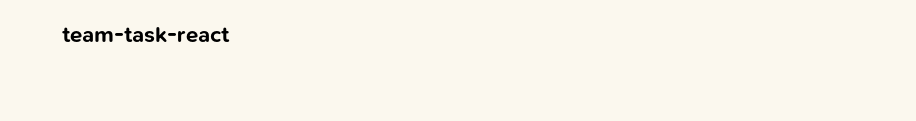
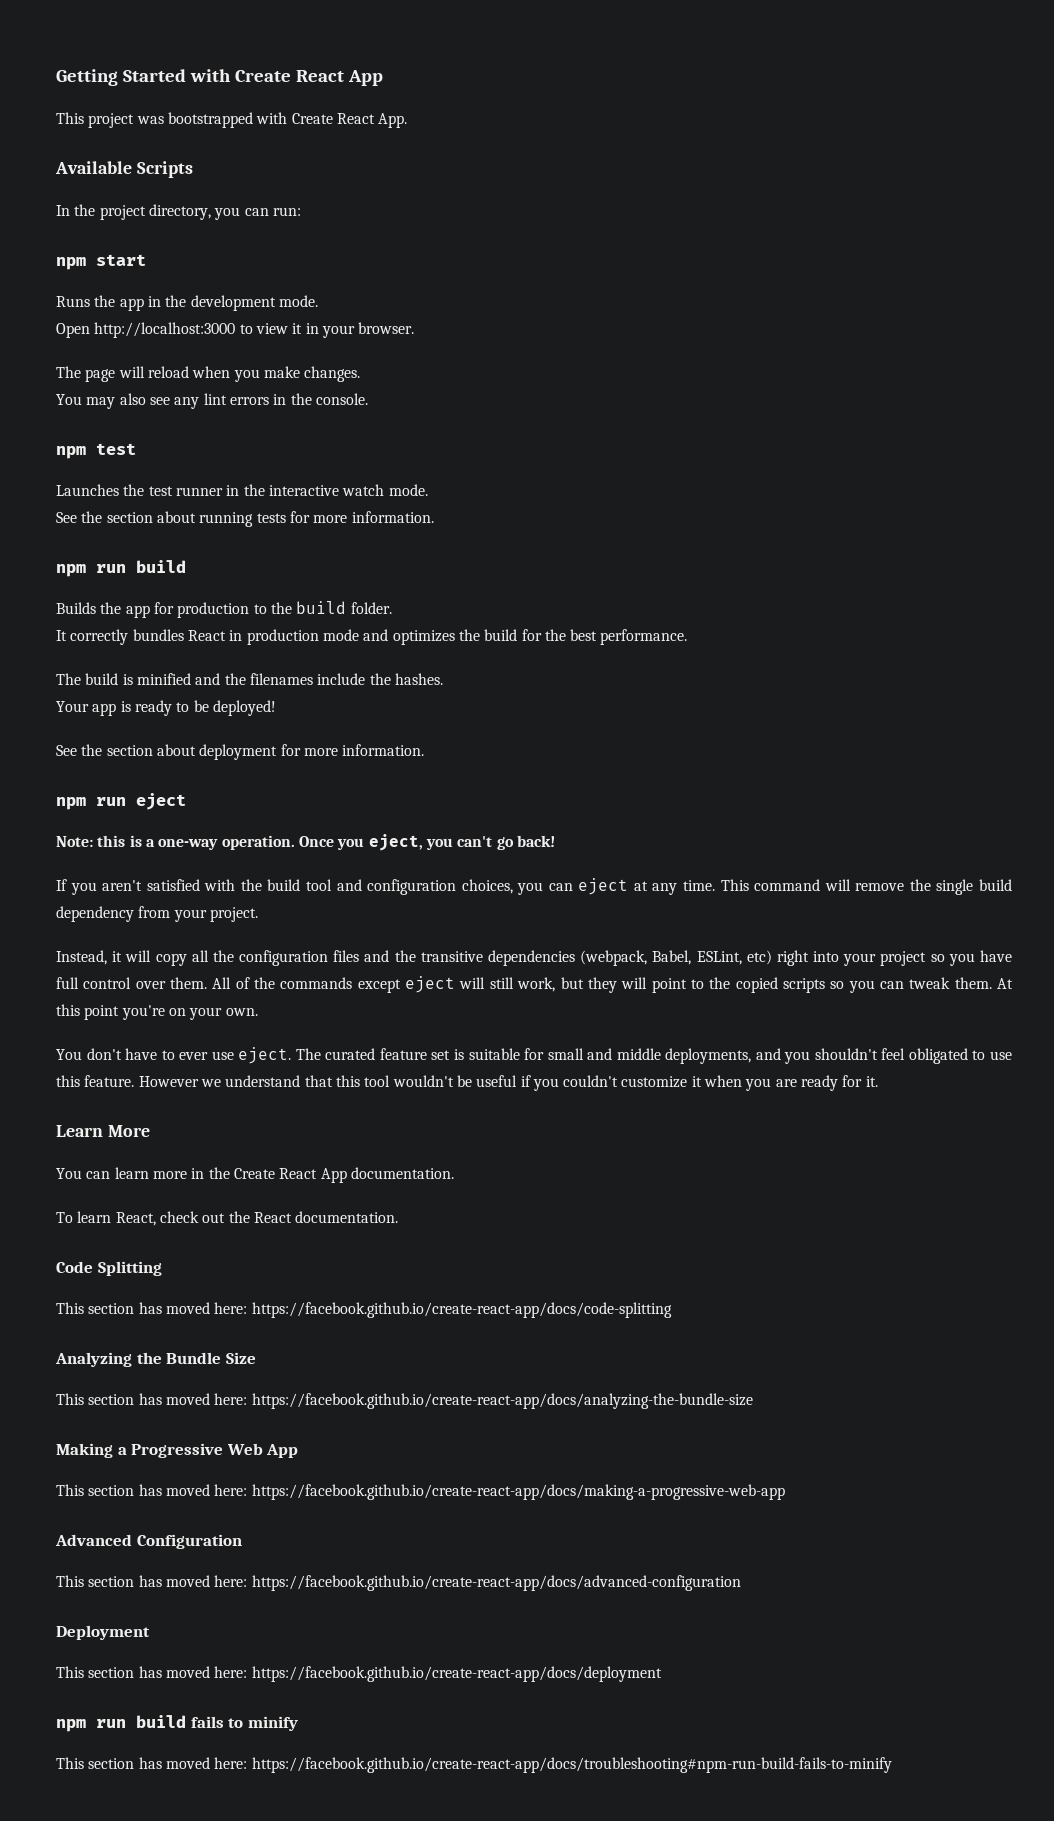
- team-task-react
+ Getting Started with Create React App
+ This project was bootstrapped with Create React App.
+ Available Scripts
+ In the project directory, you can run:
+ npm start
+ Runs the app in the development mode.
+ Open http://localhost:3000 to view it in your browser.
+ The page will reload when you make changes.
+ You may also see any lint errors in the console.
+ npm test
+ Launches the test runner in the interactive watch mode.
+ See the section about running tests for more information.
+ npm run build
+ Builds the app for production to the build folder.
+ It correctly bundles React in production mode and optimizes the build for the best performance.
+ The build is minified and the filenames include the hashes.
+ Your app is ready to be deployed!
+ See the section about deployment for more information.
+ npm run eject
+ Note: this is a one-way operation. Once you eject, you can't go back!
+ If you aren't satisfied with the build tool and configuration choices, you can eject at any time. This command will remove the single build dependency from your project.
+ Instead, it will copy all the configuration files and the transitive dependencies (webpack, Babel, ESLint, etc) right into your project so you have full control over them. All of the commands except eject will still work, but they will point to the copied scripts so you can tweak them. At this point you're on your own.
+ You don't have to ever use eject. The curated feature set is suitable for small and middle deployments, and you shouldn't feel obligated to use this feature. However we understand that this tool wouldn't be useful if you couldn't customize it when you are ready for it.
+ Learn More
+ You can learn more in the Create React App documentation.
+ To learn React, check out the React documentation.
+ Code Splitting
+ This section has moved here: https://facebook.github.io/create-react-app/docs/code-splitting
+ Analyzing the Bundle Size
+ This section has moved here: https://facebook.github.io/create-react-app/docs/analyzing-the-bundle-size
+ Making a Progressive Web App
+ This section has moved here: https://facebook.github.io/create-react-app/docs/making-a-progressive-web-app
+ Advanced Configuration
+ This section has moved here: https://facebook.github.io/create-react-app/docs/advanced-configuration
+ Deployment
+ This section has moved here: https://facebook.github.io/create-react-app/docs/deployment
+ npm run build fails to minify
+ This section has moved here: https://facebook.github.io/create-react-app/docs/troubleshooting#npm-run-build-fails-to-minify

